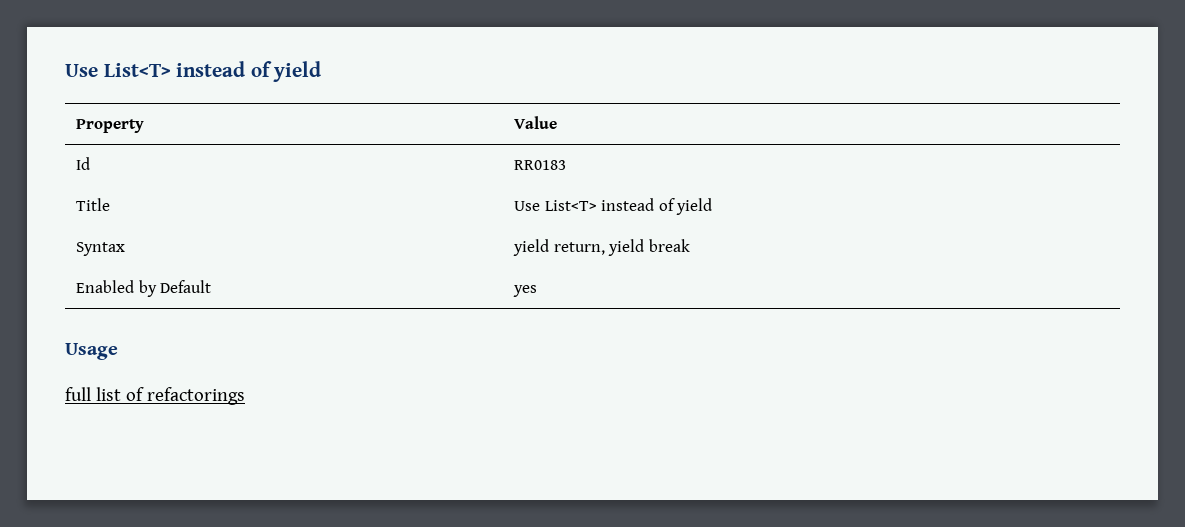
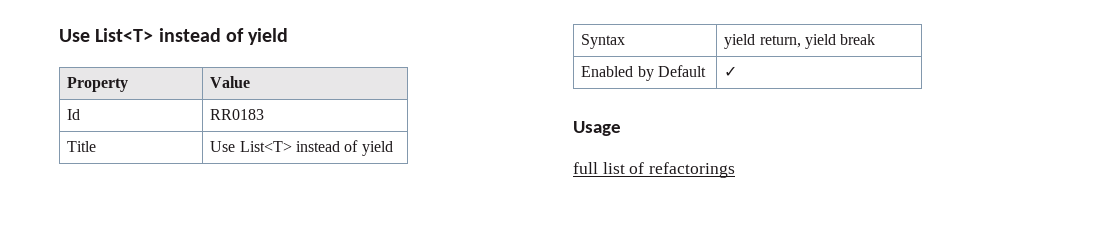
- Enabled by Default | yes
+ Enabled by Default | ✓

